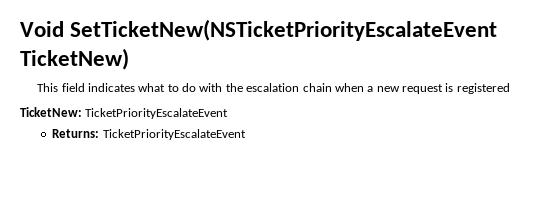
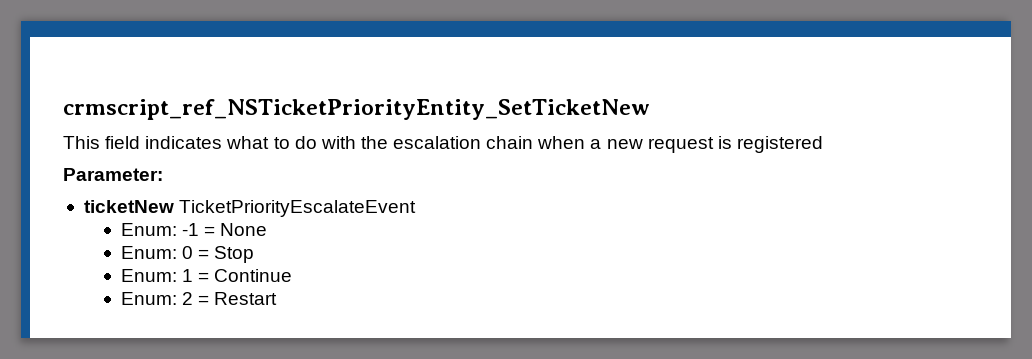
- Void SetTicketNew(NSTicketPriorityEscalateEvent TicketNew)
+ crmscript_ref_NSTicketPriorityEntity_SetTicketNew
- TicketNew: TicketPriorityEscalateEvent
+ Parameter:
+ ticketNew TicketPriorityEscalateEvent
- Returns: TicketPriorityEscalateEvent
+ Enum: -1 = None
+ Enum: 0 = Stop
+ Enum: 1 = Continue
+ Enum: 2 = Restart

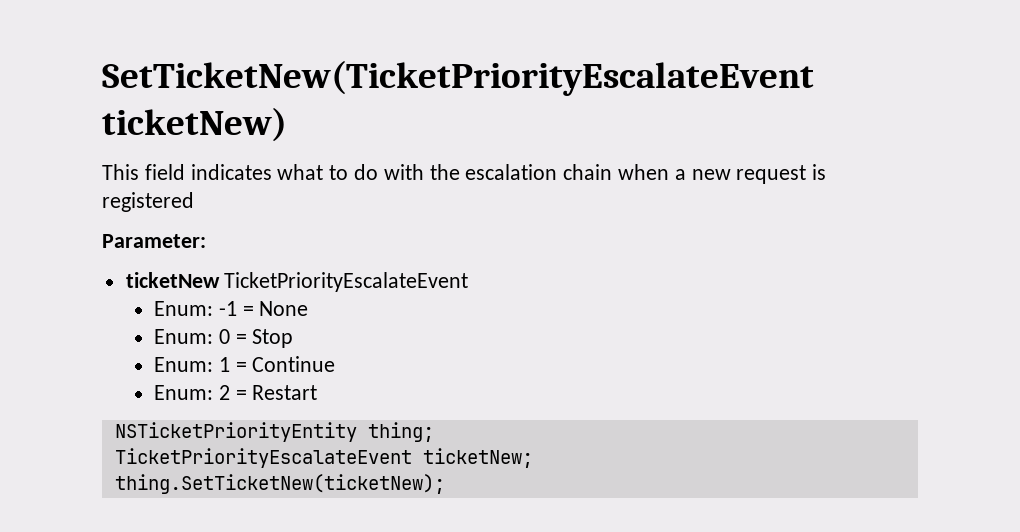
- crmscript_ref_NSTicketPriorityEntity_SetTicketNew
+ SetTicketNew(TicketPriorityEscalateEvent ticketNew)
+ NSTicketPriorityEntity thing;
+ TicketPriorityEscalateEvent ticketNew;
+ thing.SetTicketNew(ticketNew);

